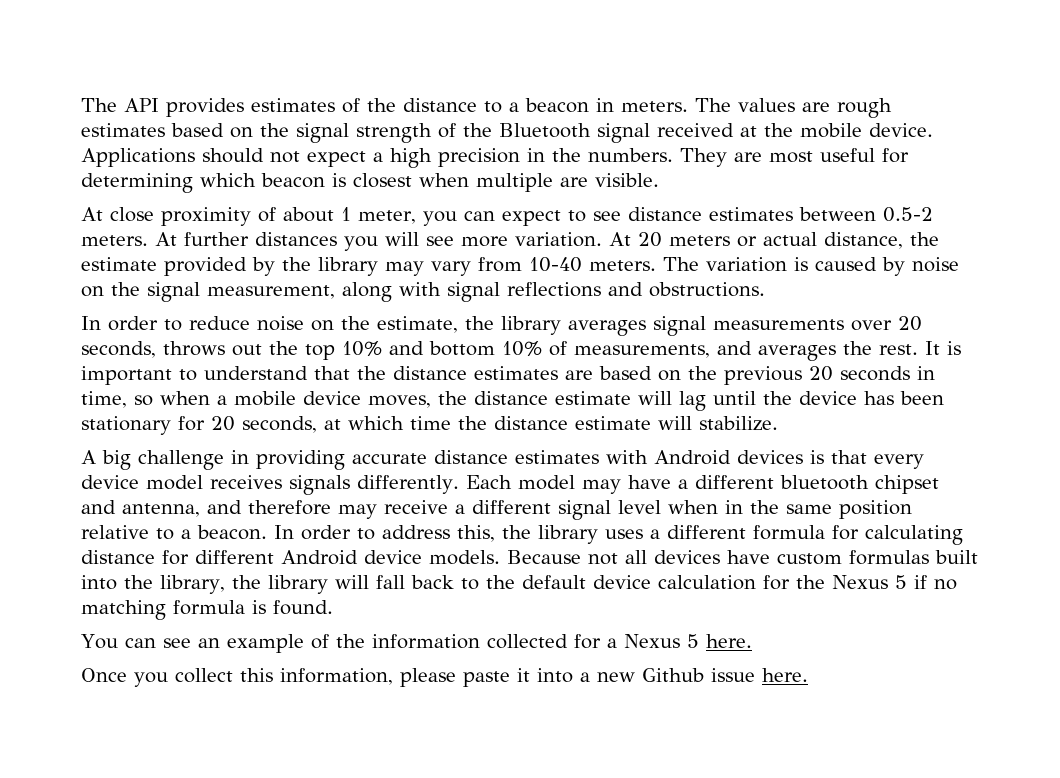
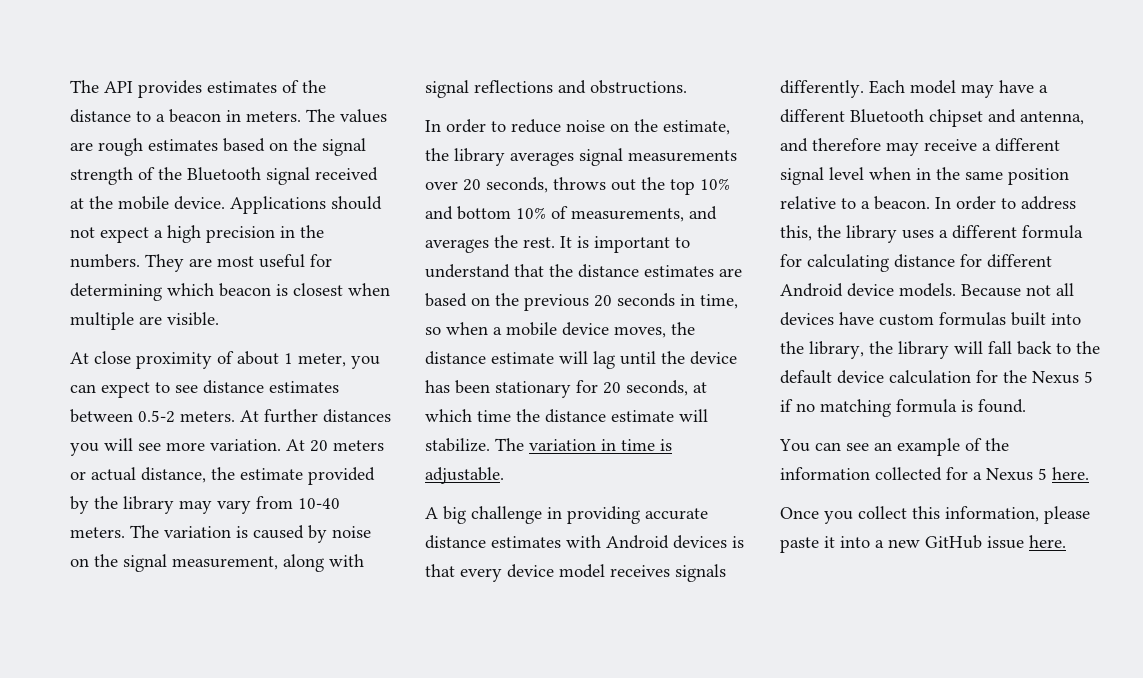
+ The variation in time is adjustable.
- Each model may have a different bluetooth chipset and antenna, and therefore may receive a different signal level when in the same position relative to a beacon.
+ Each model may have a different Bluetooth chipset and antenna, and therefore may receive a different signal level when in the same position relative to a beacon.
- Once you collect this information, please paste it into a new Github issue here.
+ Once you collect this information, please paste it into a new GitHub issue here.

